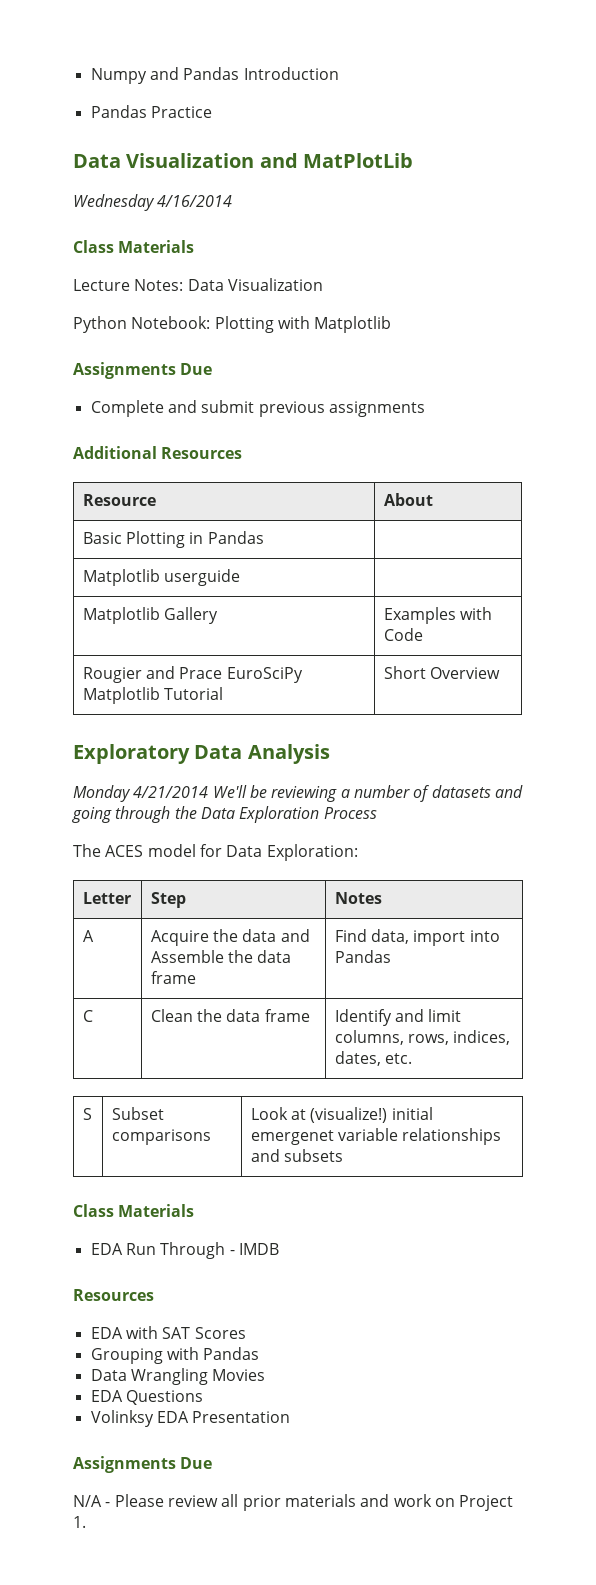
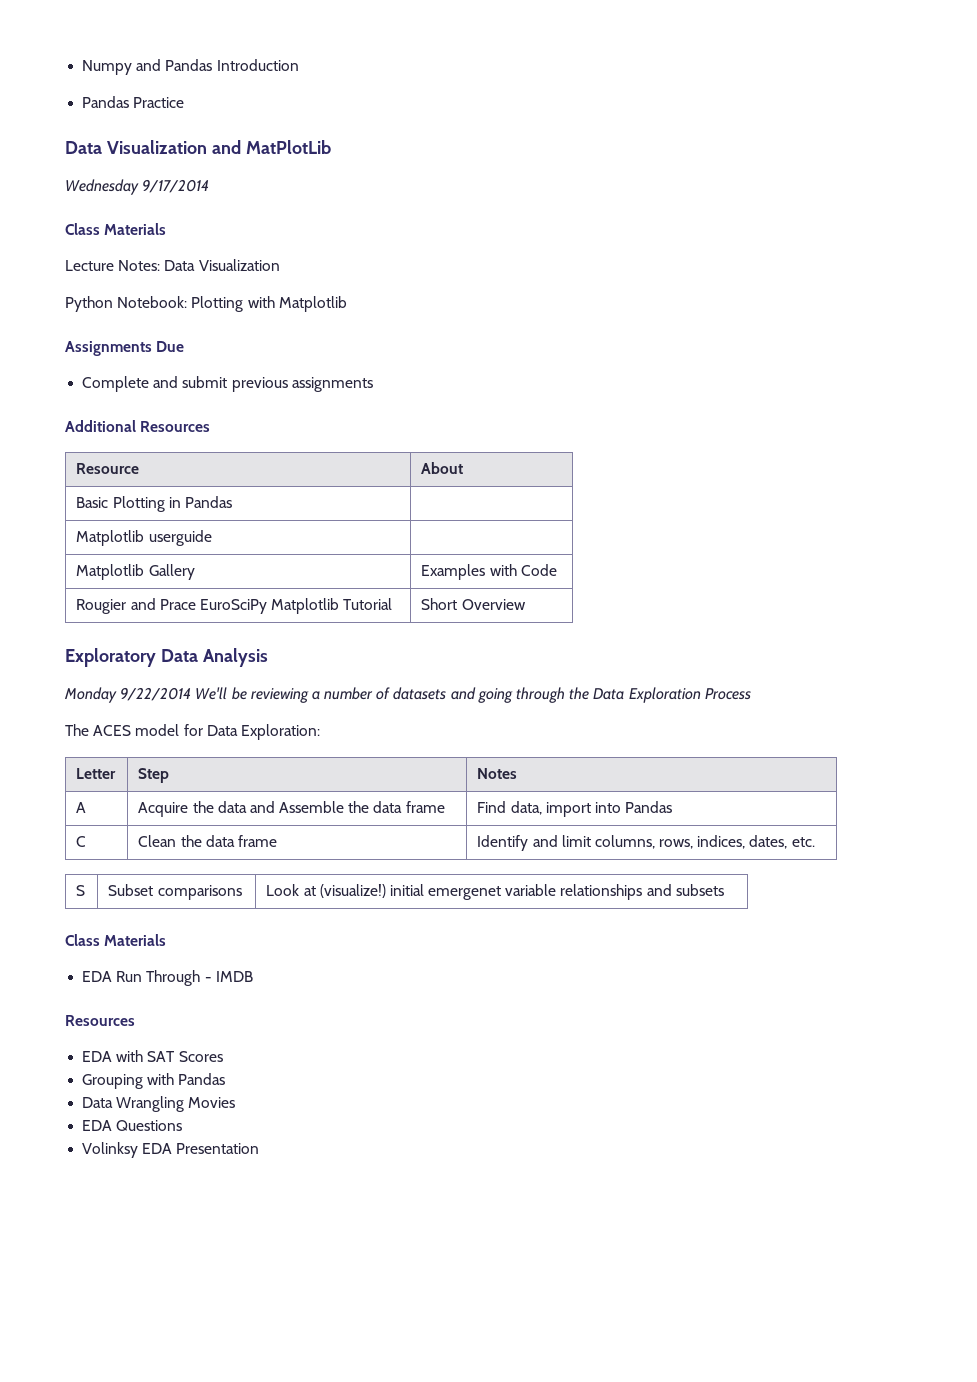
- Wednesday 4/16/2014
+ Wednesday 9/17/2014
- Monday 4/21/2014 We'll be reviewing a number of datasets and going through the Data Exploration Process
+ Monday 9/22/2014 We'll be reviewing a number of datasets and going through the Data Exploration Process
  Volinksy EDA Presentation
- Assignments Due
- N/A - Please review all prior materials and work on Project 1.

